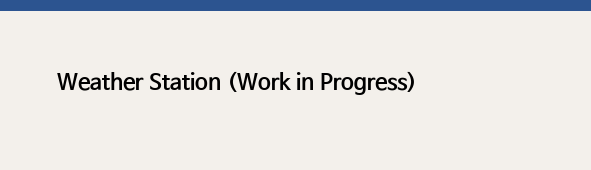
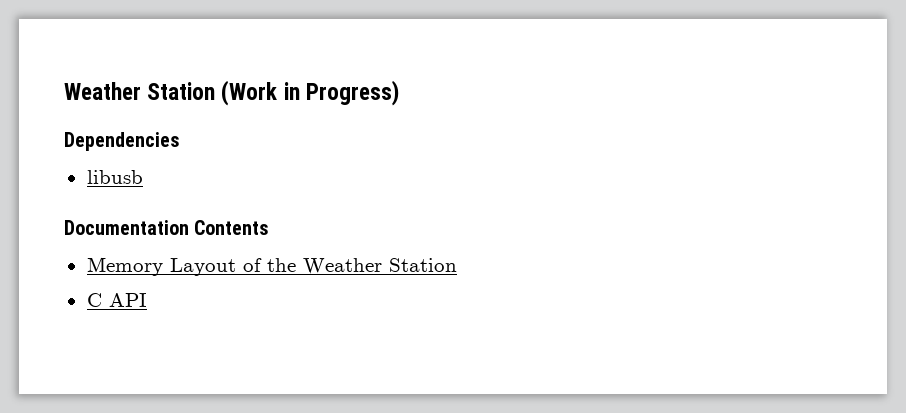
+ Dependencies
+ libusb
+ Documentation Contents
+ Memory Layout of the Weather Station
+ C API

